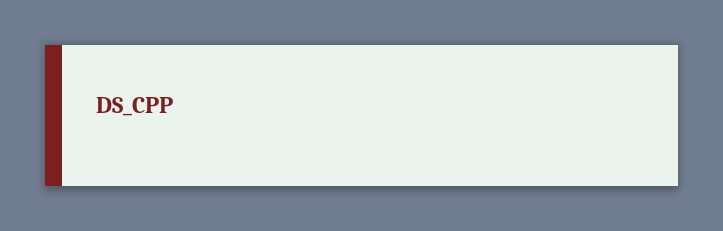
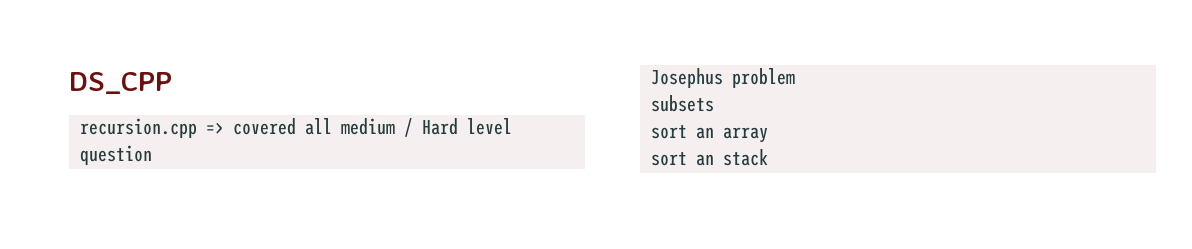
+ recursion.cpp => covered all medium / Hard level question
+ Josephus problem
+ subsets
+ sort an array
+ sort an stack

